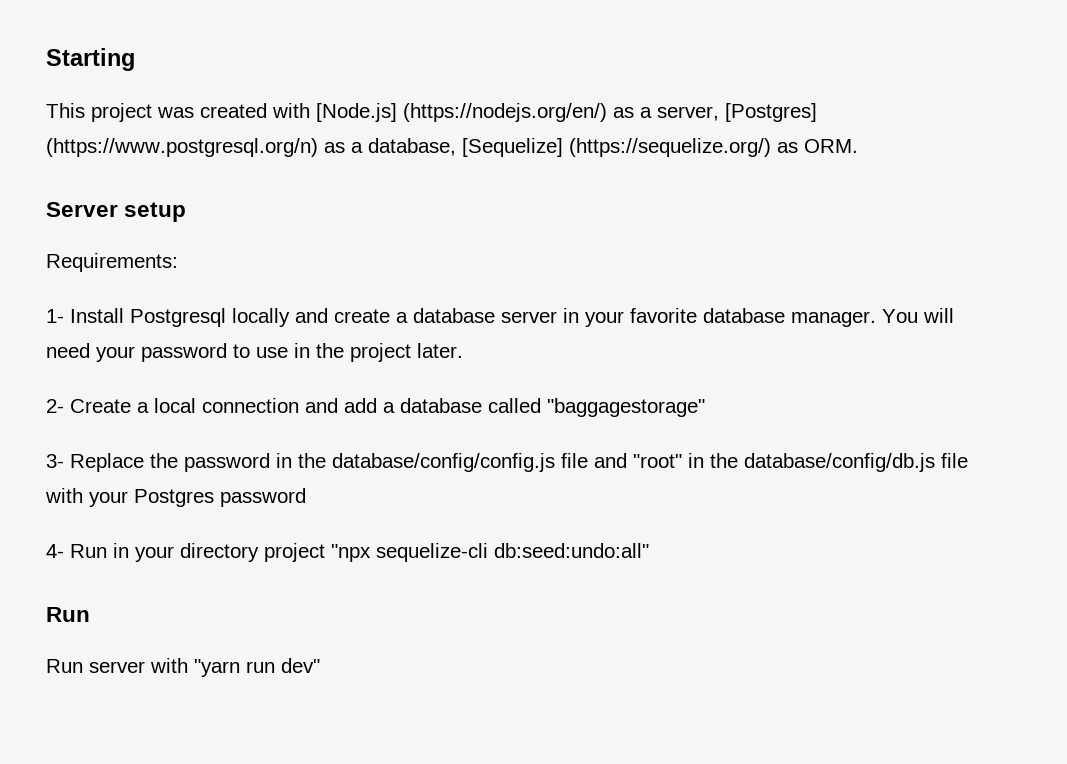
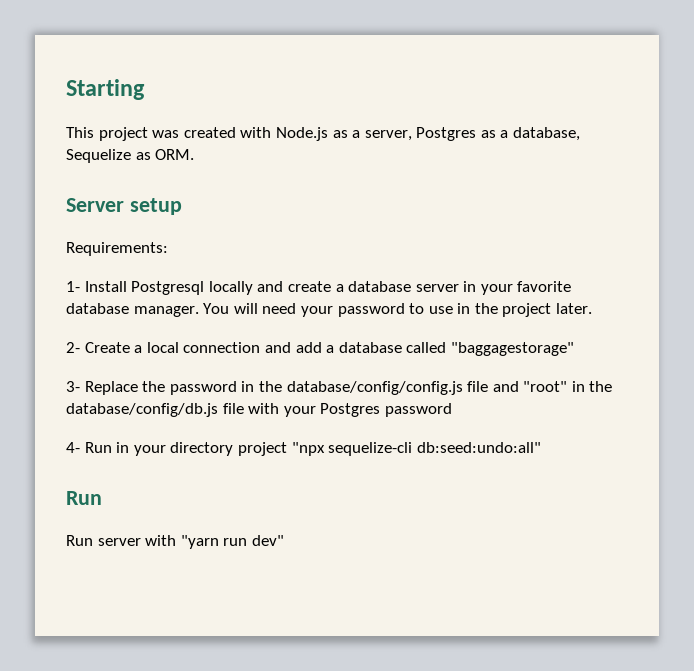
- This project was created with [Node.js] (https://nodejs.org/en/) as a server, [Postgres] (https://www.postgresql.org/n) as a database, [Sequelize] (https://sequelize.org/) as ORM.
+ This project was created with Node.js as a server, Postgres as a database, Sequelize as ORM.

